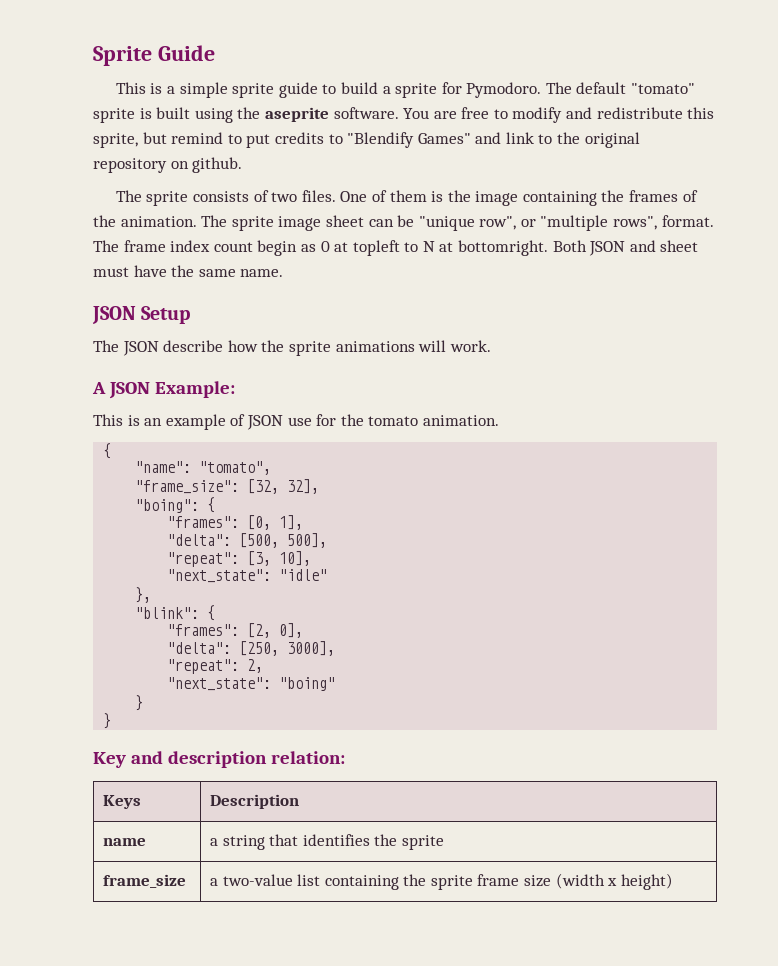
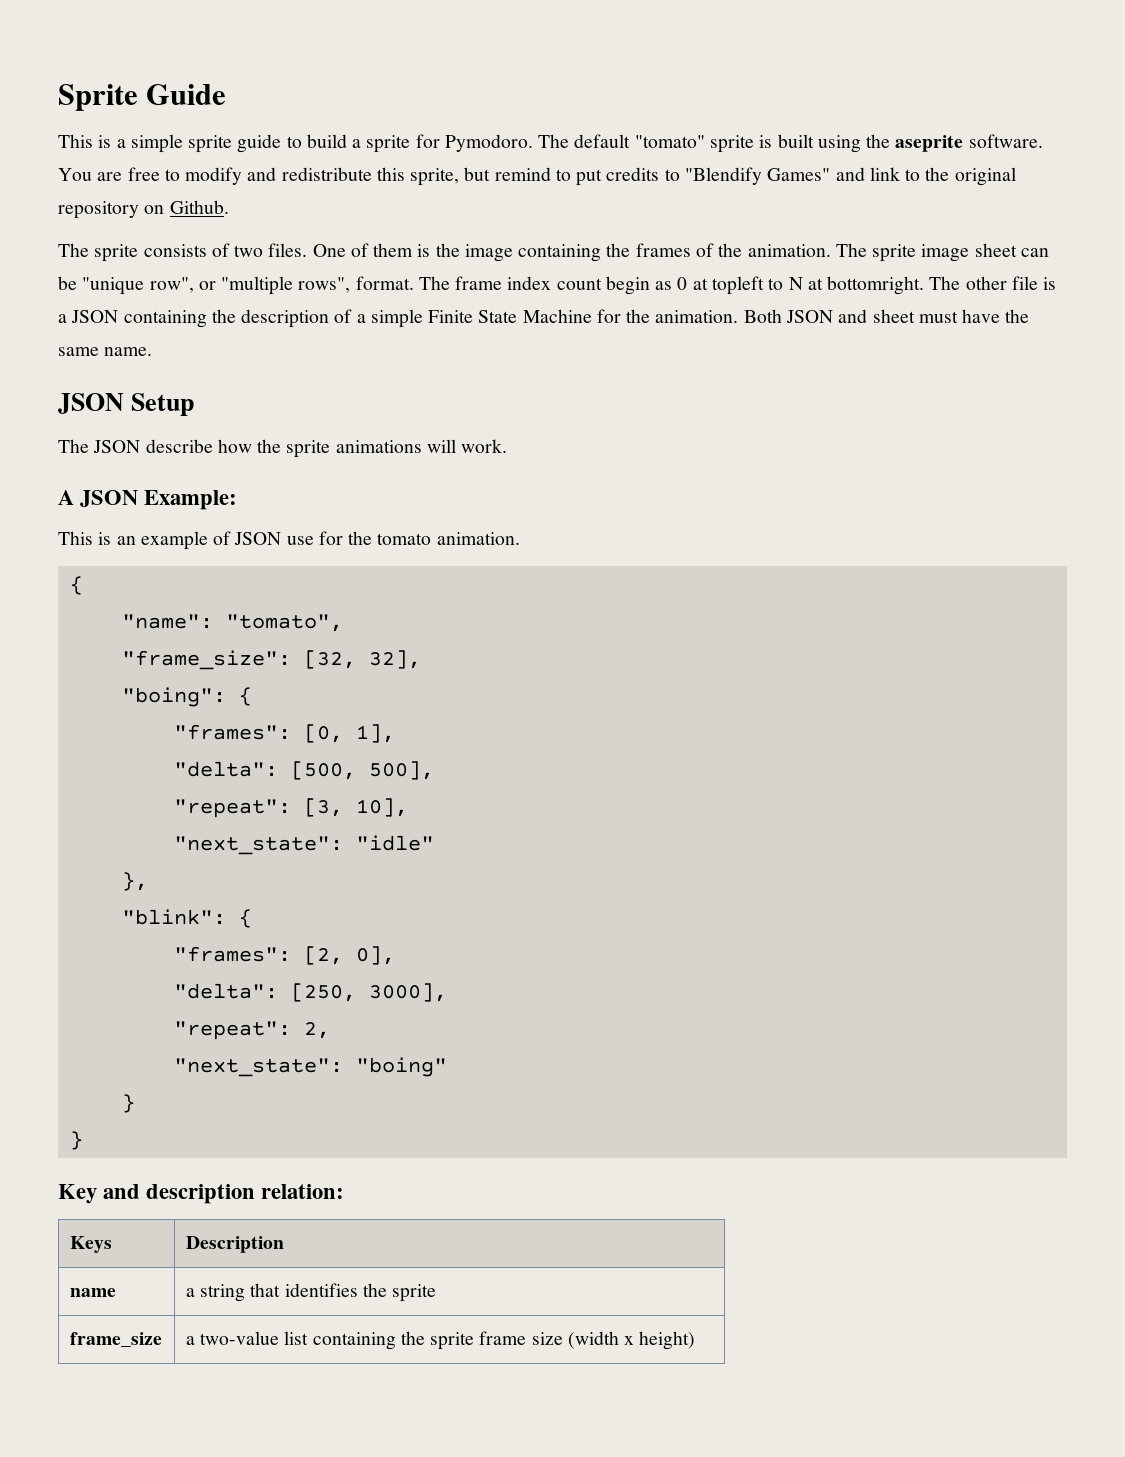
- You are free to modify and redistribute this sprite, but remind to put credits to "Blendify Games" and link to the original repository on github.
+ You are free to modify and redistribute this sprite, but remind to put credits to "Blendify Games" and link to the original repository on Github.
+ The other file is a JSON containing the description of a simple Finite State Machine for the animation.

